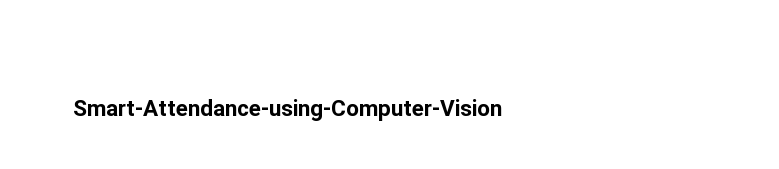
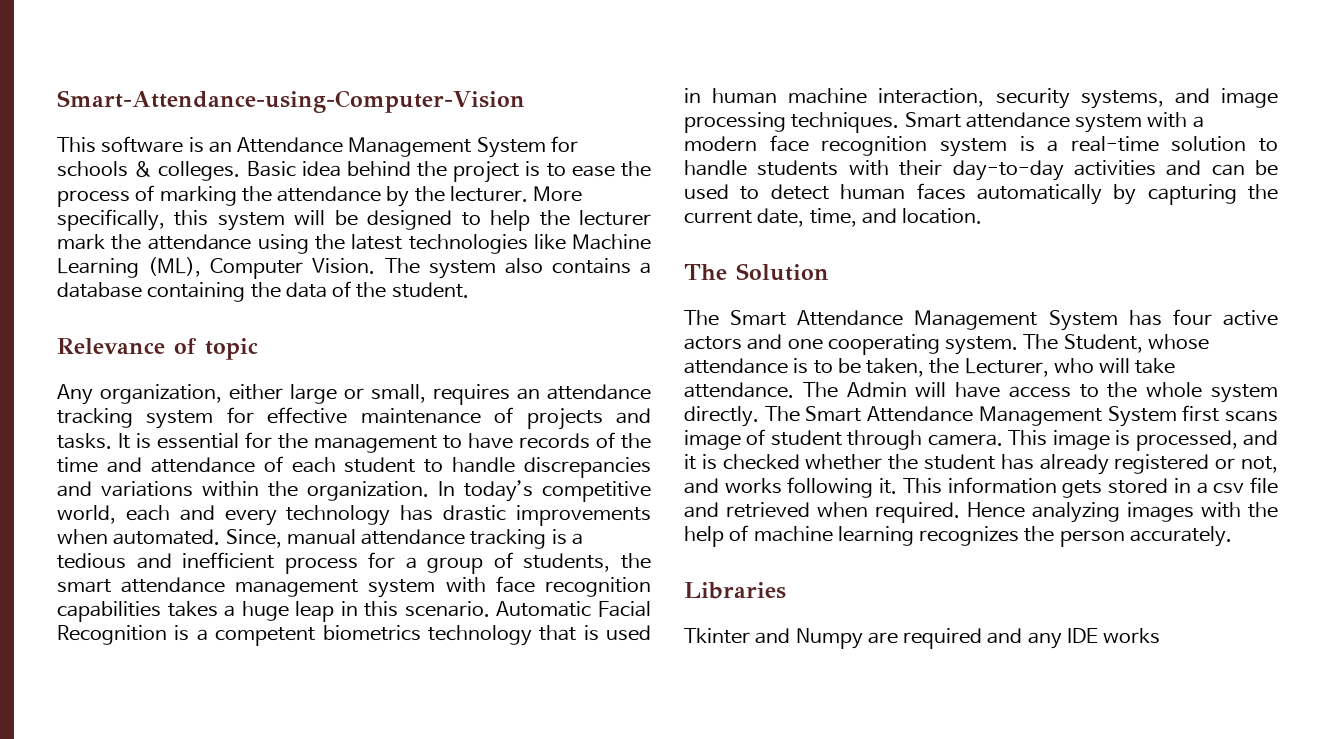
+ This software is an Attendance Management System for schools & colleges. Basic idea behind the project is to ease the process of marking the attendance by the lecturer. More specifically, this system will be designed to help the lecturer mark the attendance using the latest technologies like Machine Learning (ML), Computer Vision. The system also contains a database containing the data of the student.
+ Relevance of topic
+ Any organization, either large or small, requires an attendance tracking system for effective maintenance of projects and tasks. It is essential for the management to have records of the time and attendance of each student to handle discrepancies and variations within the organization. In today’s competitive world, each and every technology has drastic improvements when automated. Since, manual attendance tracking is a tedious and inefficient process for a group of students, the smart attendance management system with face recognition capabilities takes a huge leap in this scenario. Automatic Facial Recognition is a competent biometrics technology that is used in human machine interaction, security systems, and image processing techniques. Smart attendance system with a modern face recognition system is a real-time solution to handle students with their day-to-day activities and can be used to detect human faces automatically by capturing the current date, time, and location.
+ The Solution
+ The Smart Attendance Management System has four active actors and one cooperating system. The Student, whose attendance is to be taken, the Lecturer, who will take attendance. The Admin will have access to the whole system directly. The Smart Attendance Management System first scans image of student through camera. This image is processed, and it is checked whether the student has already registered or not, and works following it. This information gets stored in a csv file and retrieved when required. Hence analyzing images with the help of machine learning recognizes the person accurately.
+ Libraries
+ Tkinter and Numpy are required and any IDE works

